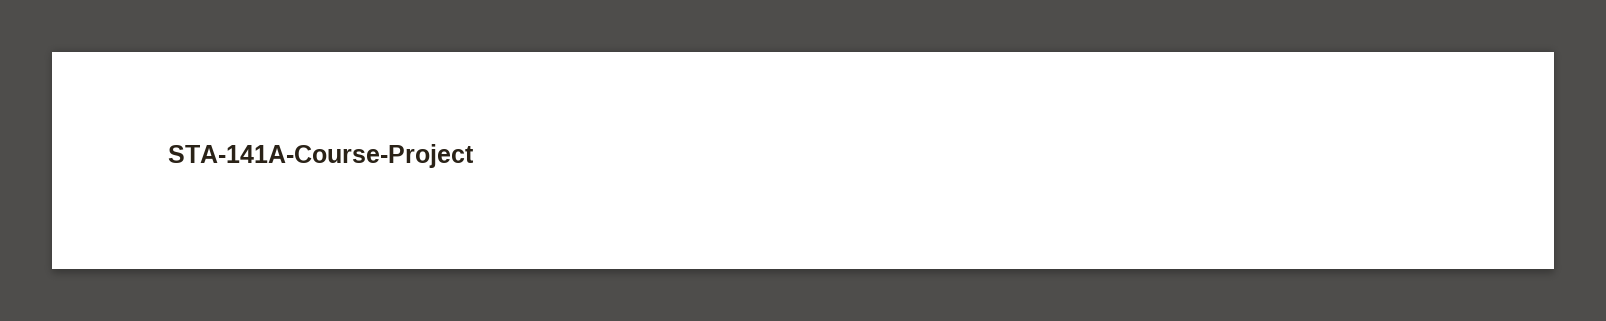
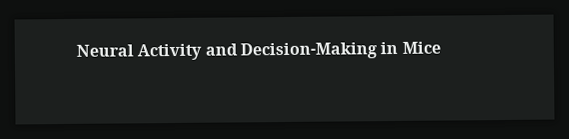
- STA-141A-Course-Project
+ Neural Activity and Decision-Making in Mice

